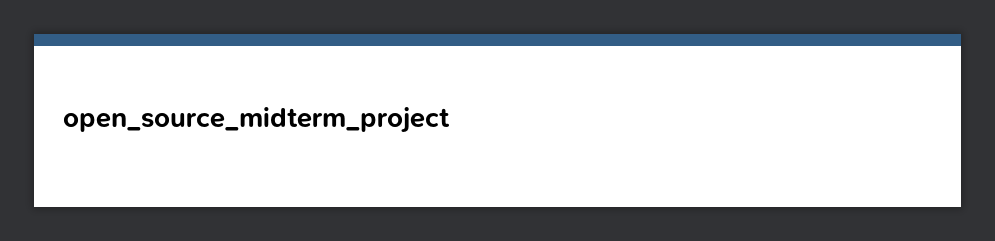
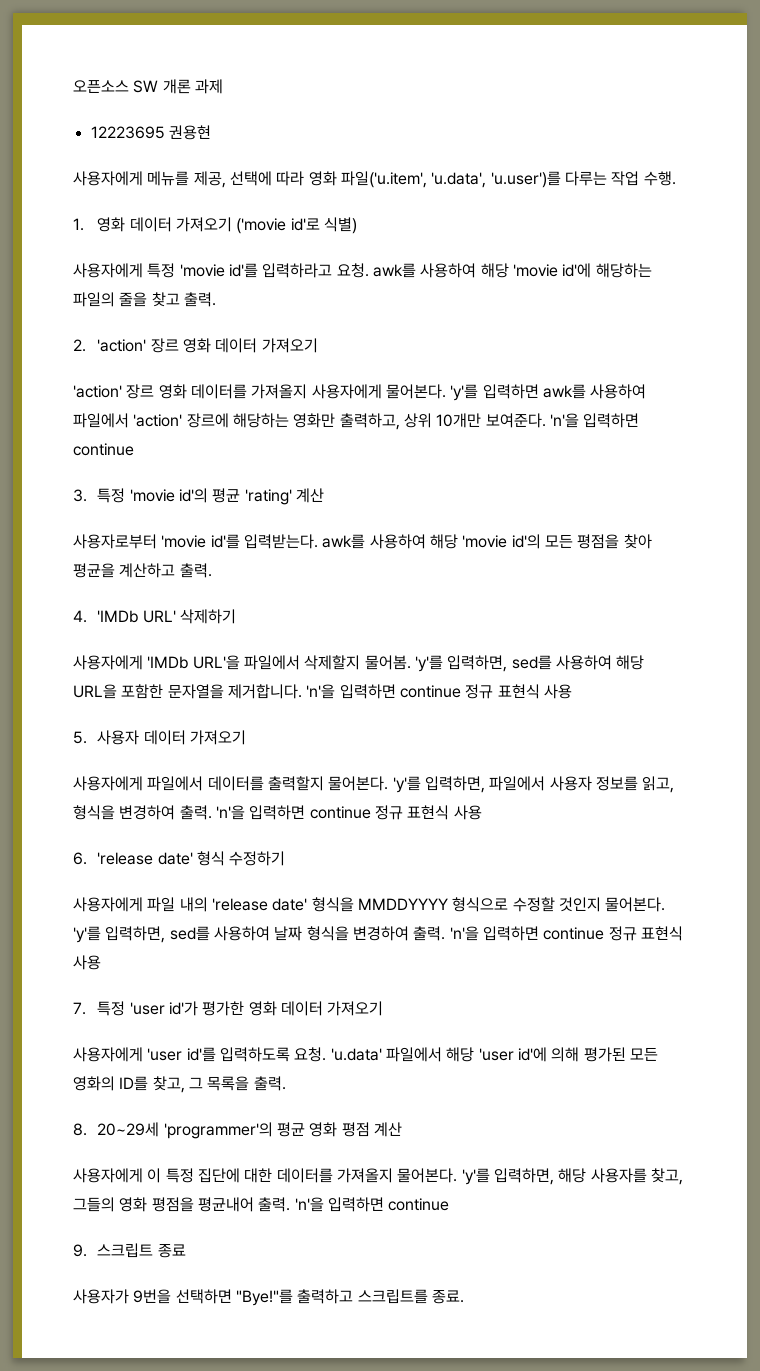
- open_source_midterm_project
+ 오픈소스 SW 개론 과제
+ 12223695 권용현
+ 사용자에게 메뉴를 제공, 선택에 따라 영화 파일('u.item', 'u.data', 'u.user')를 다루는 작업 수행.
+ 1. 영화 데이터 가져오기 ('movie id'로 식별)
+ 사용자에게 특정 'movie id'를 입력하라고 요청. awk를 사용하여 해당 'movie id'에 해당하는 파일의 줄을 찾고 출력.
+ 2. 'action' 장르 영화 데이터 가져오기
+ 'action' 장르 영화 데이터를 가져올지 사용자에게 물어본다. 'y'를 입력하면 awk를 사용하여 파일에서 'action' 장르에 해당하는 영화만 출력하고, 상위 10개만 보여준다. 'n'을 입력하면 continue
+ 3. 특정 'movie id'의 평균 'rating' 계산
+ 사용자로부터 'movie id'를 입력받는다. awk를 사용하여 해당 'movie id'의 모든 평점을 찾아 평균을 계산하고 출력.
+ 4. 'IMDb URL' 삭제하기
+ 사용자에게 'IMDb URL'을 파일에서 삭제할지 물어봄. 'y'를 입력하면, sed를 사용하여 해당 URL을 포함한 문자열을 제거합니다. 'n'을 입력하면 continue 정규 표현식 사용
+ 5. 사용자 데이터 가져오기
+ 사용자에게 파일에서 데이터를 출력할지 물어본다. 'y'를 입력하면, 파일에서 사용자 정보를 읽고, 형식을 변경하여 출력. 'n'을 입력하면 continue 정규 표현식 사용
+ 6. 'release date' 형식 수정하기
+ 사용자에게 파일 내의 'release date' 형식을 MMDDYYYY 형식으로 수정할 것인지 물어본다. 'y'를 입력하면, sed를 사용하여 날짜 형식을 변경하여 출력. 'n'을 입력하면 continue 정규 표현식 사용
+ 7. 특정 'user id'가 평가한 영화 데이터 가져오기
+ 사용자에게 'user id'를 입력하도록 요청. 'u.data' 파일에서 해당 'user id'에 의해 평가된 모든 영화의 ID를 찾고, 그 목록을 출력.
+ 8. 20~29세 'programmer'의 평균 영화 평점 계산
+ 사용자에게 이 특정 집단에 대한 데이터를 가져올지 물어본다. 'y'를 입력하면, 해당 사용자를 찾고, 그들의 영화 평점을 평균내어 출력. 'n'을 입력하면 continue
+ 9. 스크립트 종료
+ 사용자가 9번을 선택하면 "Bye!"를 출력하고 스크립트를 종료.

